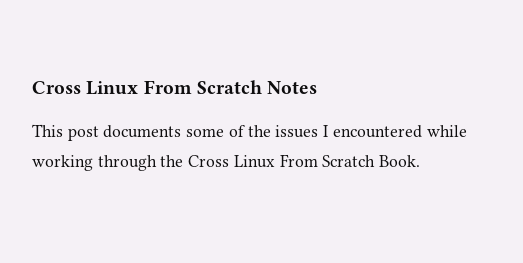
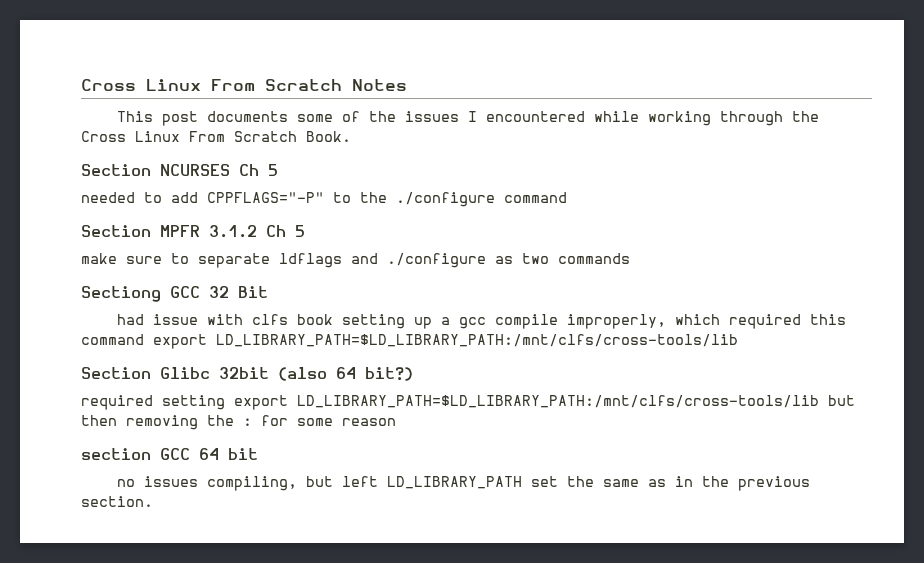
+ Section NCURSES Ch 5
+ needed to add CPPFLAGS="-P" to the ./configure command
+ Section MPFR 3.1.2 Ch 5
+ make sure to separate ldflags and ./configure as two commands
+ Sectiong GCC 32 Bit
+ had issue with clfs book setting up a gcc compile improperly, which required this command export LD_LIBRARY_PATH=$LD_LIBRARY_PATH:/mnt/clfs/cross-tools/lib
+ Section Glibc 32bit (also 64 bit?)
+ required setting export LD_LIBRARY_PATH=$LD_LIBRARY_PATH:/mnt/clfs/cross-tools/lib but then removing the : for some reason
+ section GCC 64 bit
+ no issues compiling, but left LD_LIBRARY_PATH set the same as in the previous section.

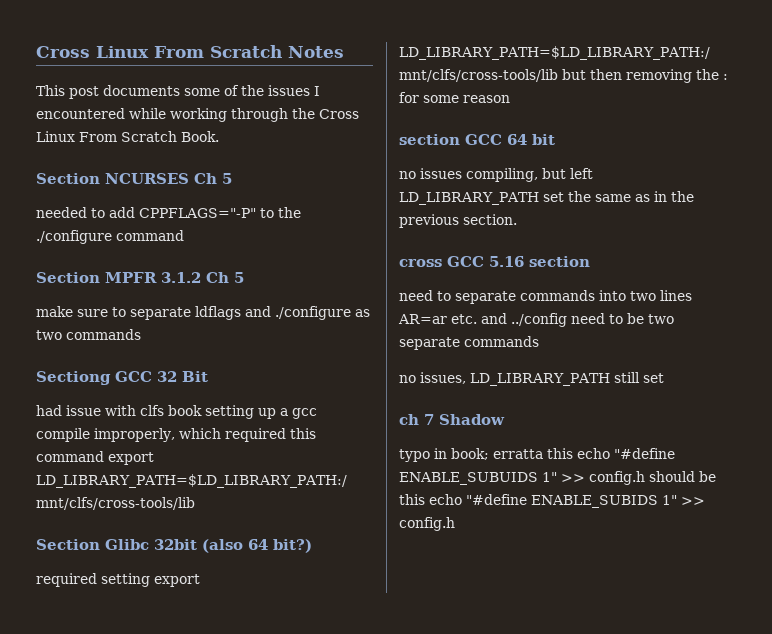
+ cross GCC 5.16 section
+ need to separate commands into two lines AR=ar etc. and ../config need to be two separate commands
+ no issues, LD_LIBRARY_PATH still set
+ ch 7 Shadow
+ typo in book; erratta this echo "#define ENABLE_SUBUIDS 1" >> config.h should be this echo "#define ENABLE_SUBIDS 1" >> config.h

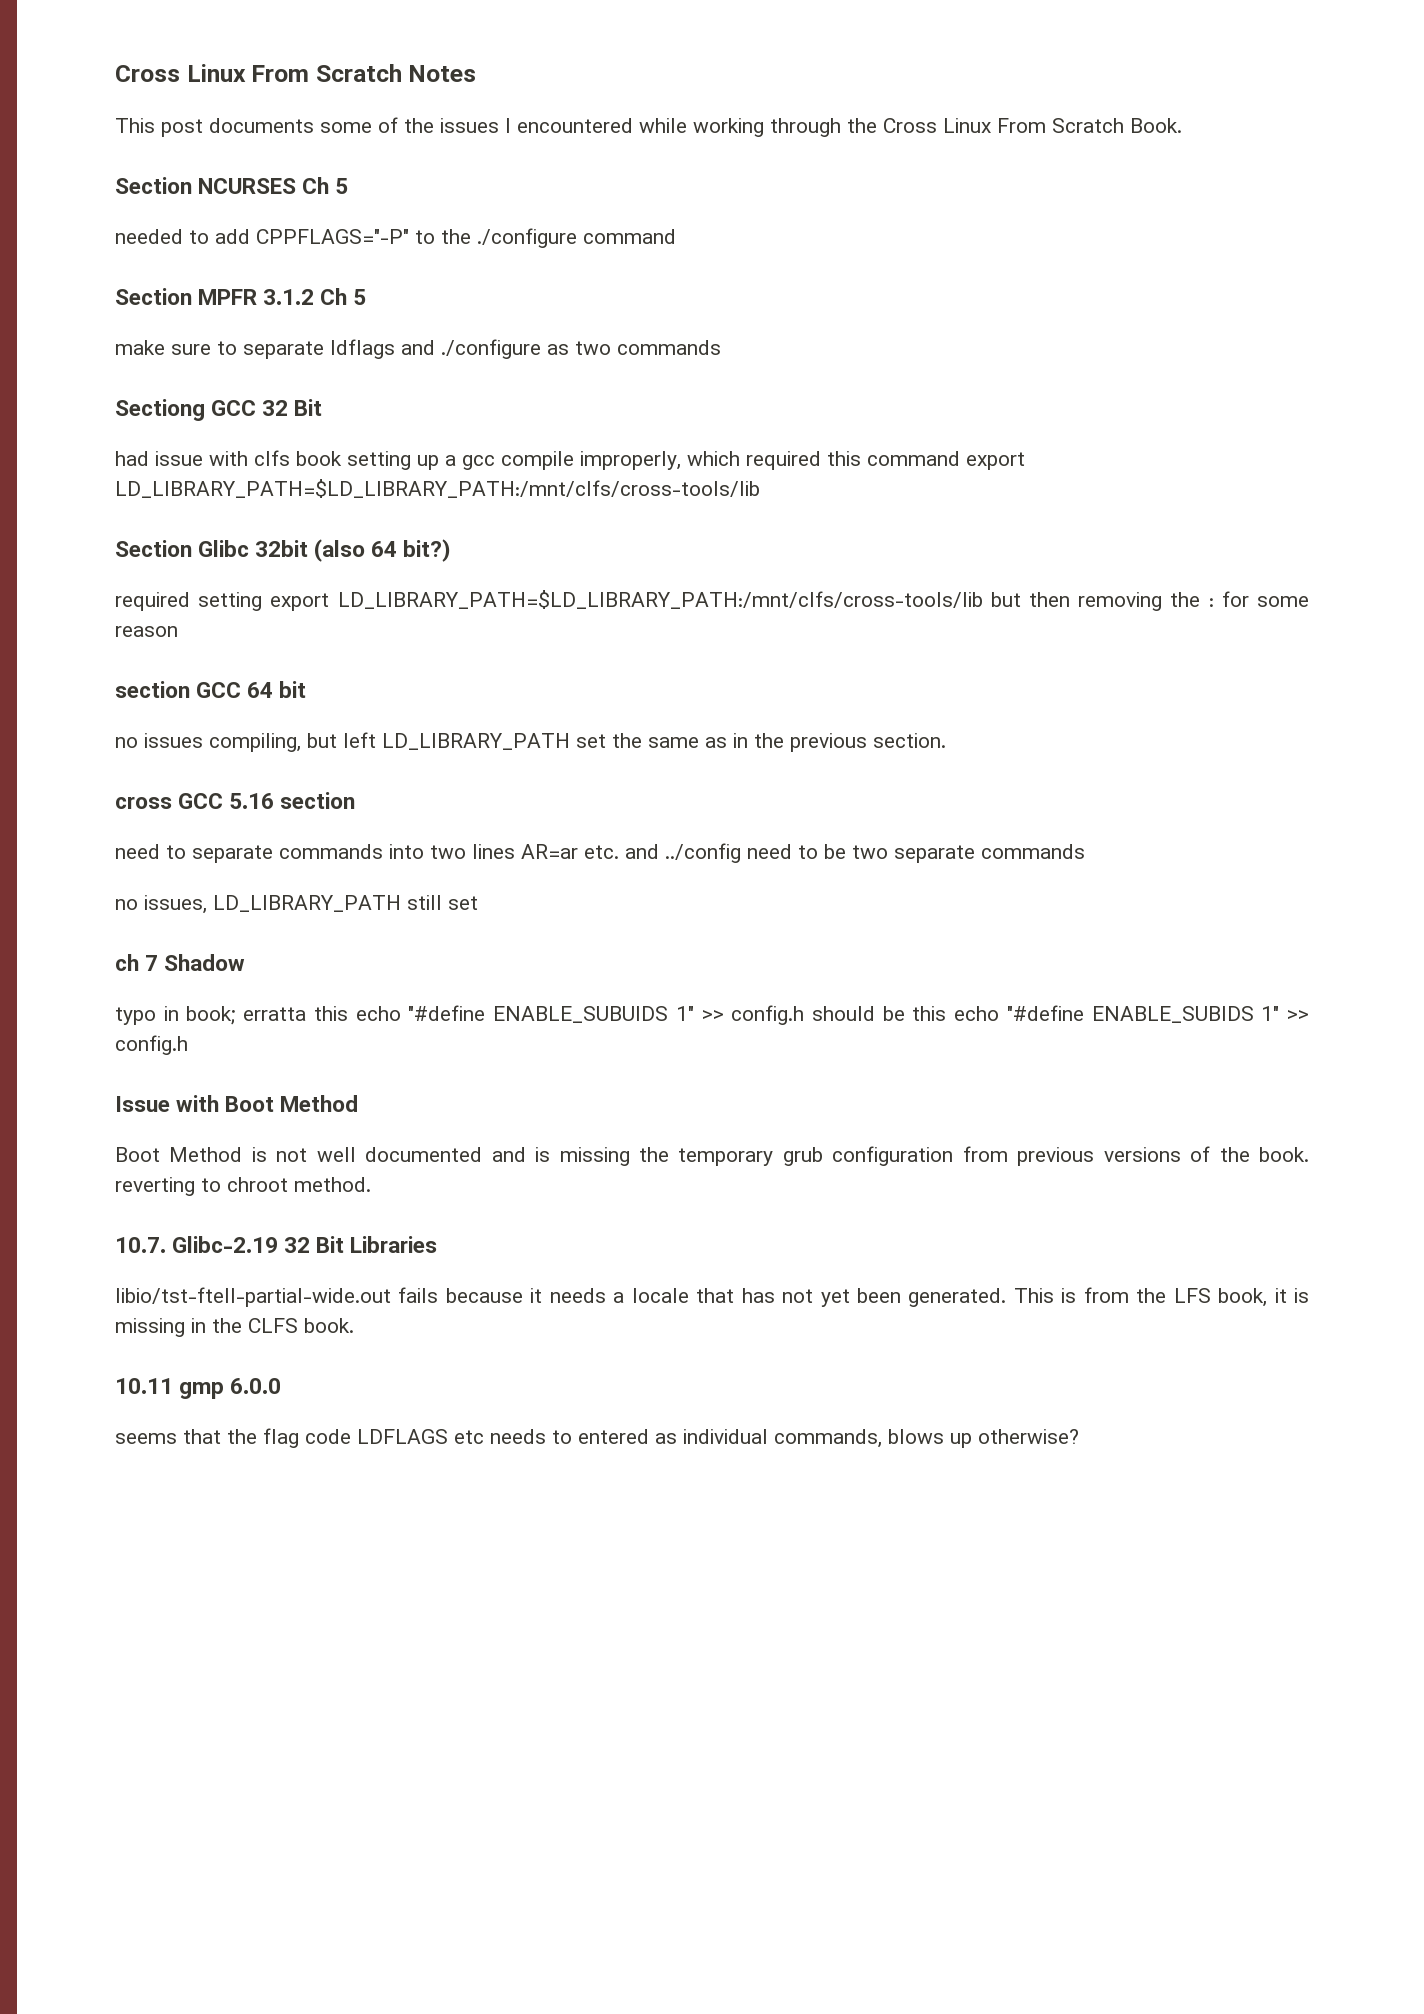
+ Issue with Boot Method
+ Boot Method is not well documented and is missing the temporary grub configuration from previous versions of the book. reverting to chroot method.
+ 10.7. Glibc-2.19 32 Bit Libraries
+ libio/tst-ftell-partial-wide.out fails because it needs a locale that has not yet been generated. This is from the LFS book, it is missing in the CLFS book.
+ 10.11 gmp 6.0.0
+ seems that the flag code LDFLAGS etc needs to entered as individual commands, blows up otherwise?

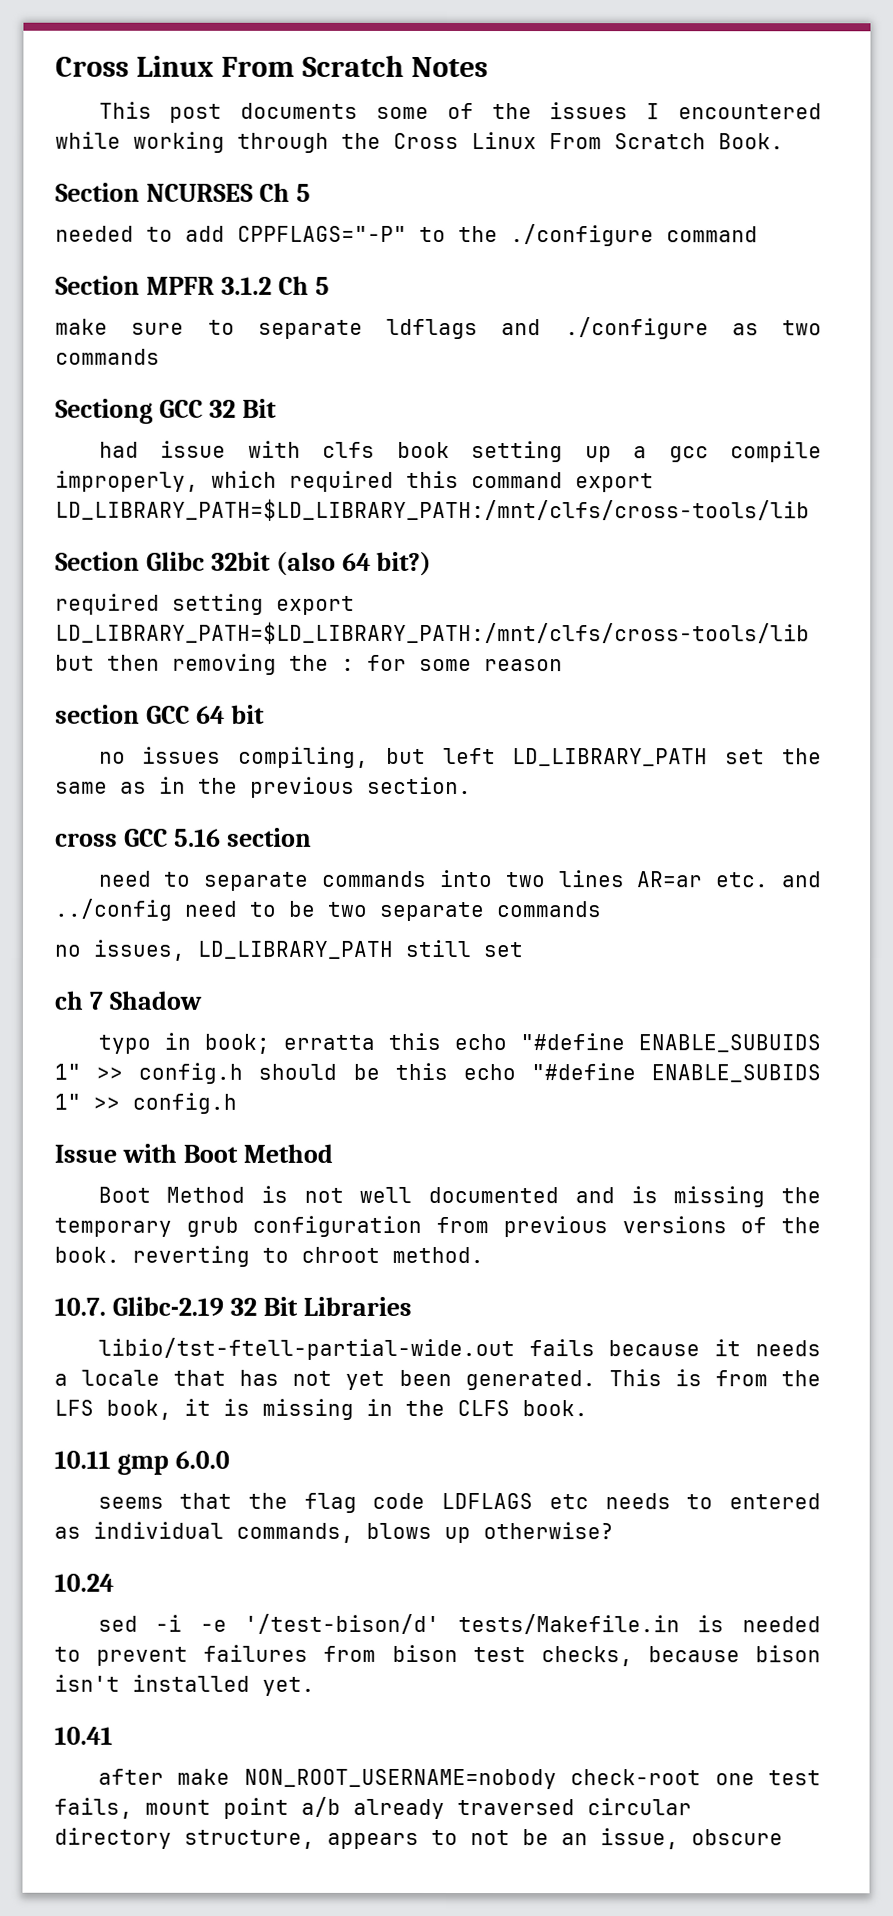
+ 10.24
+ sed -i -e '/test-bison/d' tests/Makefile.in is needed to prevent failures from bison test checks, because bison isn't installed yet.
+ 10.41
+ after make NON_ROOT_USERNAME=nobody check-root one test fails, mount point a/b already traversed circular directory structure, appears to not be an issue, obscure

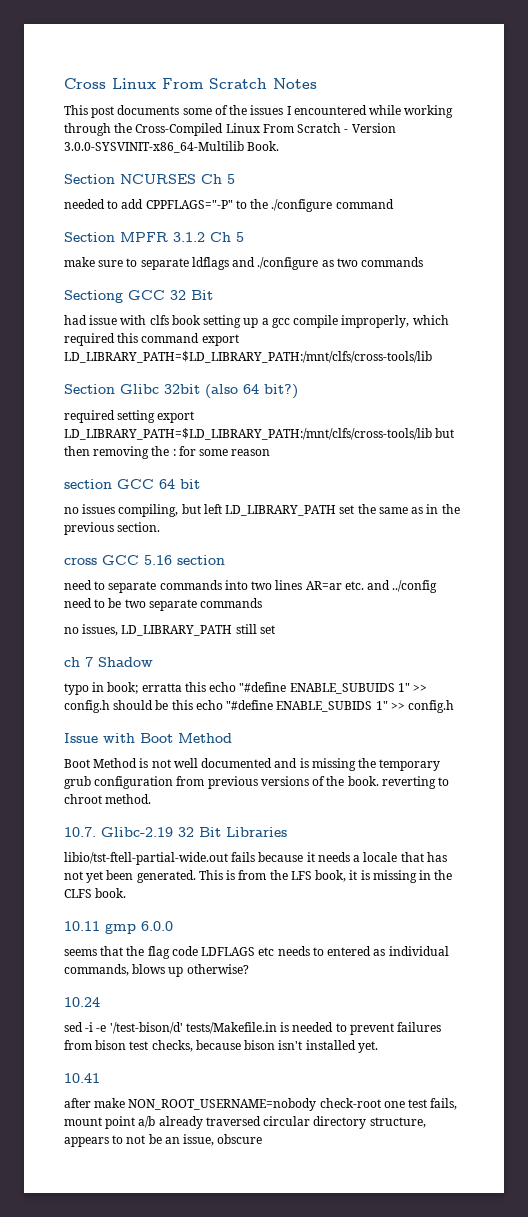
- This post documents some of the issues I encountered while working through the Cross Linux From Scratch Book.
+ This post documents some of the issues I encountered while working through the Cross-Compiled Linux From Scratch - Version 3.0.0-SYSVINIT-x86_64-Multilib Book.

